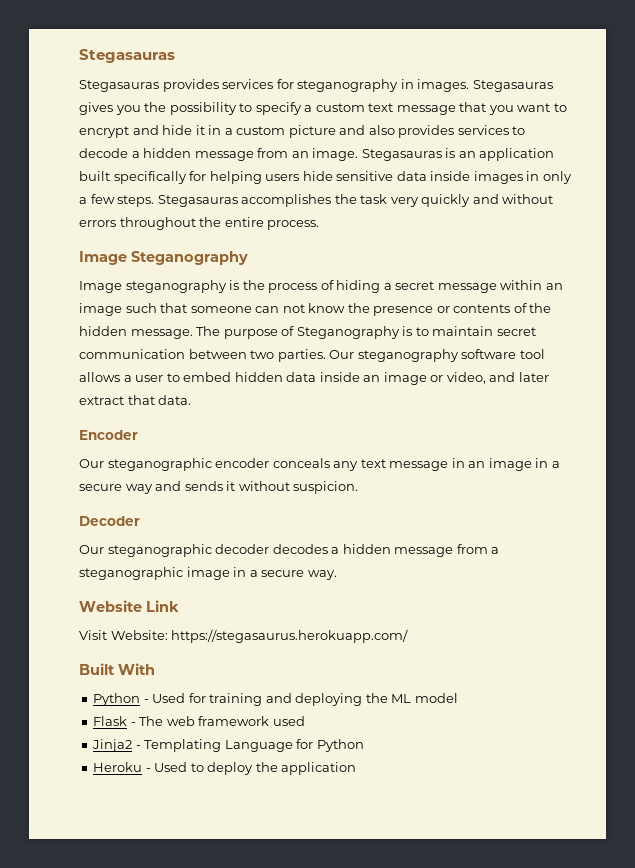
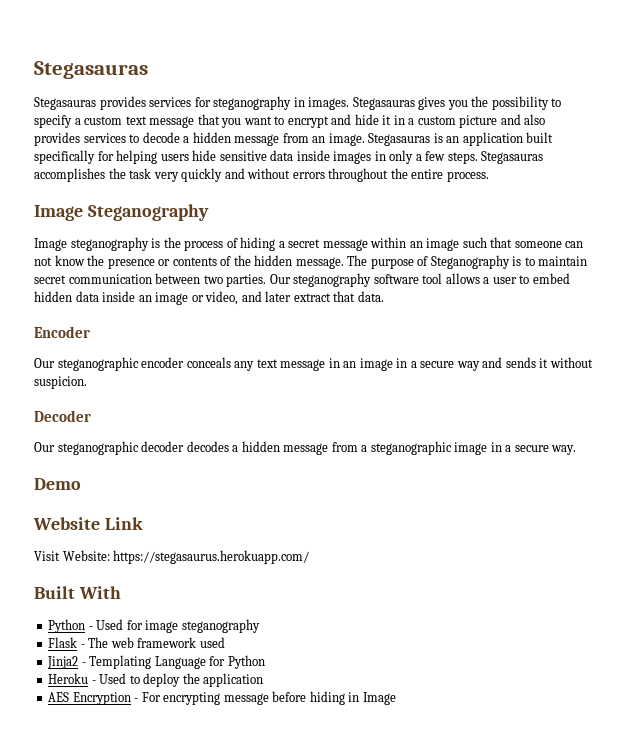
+ Demo
- Python - Used for training and deploying the ML model
+ Python - Used for image steganography
+ AES Encryption - For encrypting message before hiding in Image

